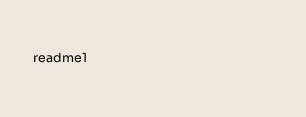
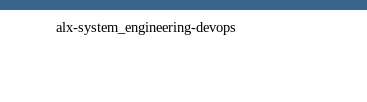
- readme1
+ alx-system_engineering-devops

